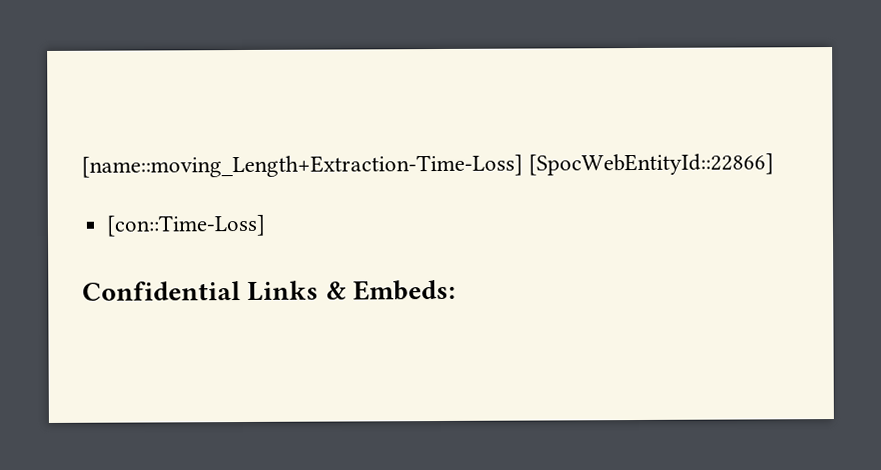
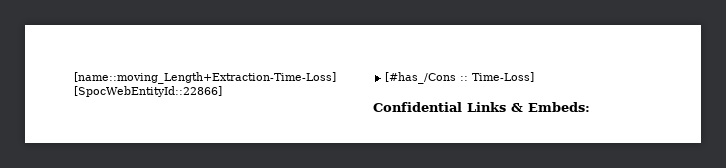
- [con::Time-Loss]
+ [#has_/Cons :: Time-Loss]

